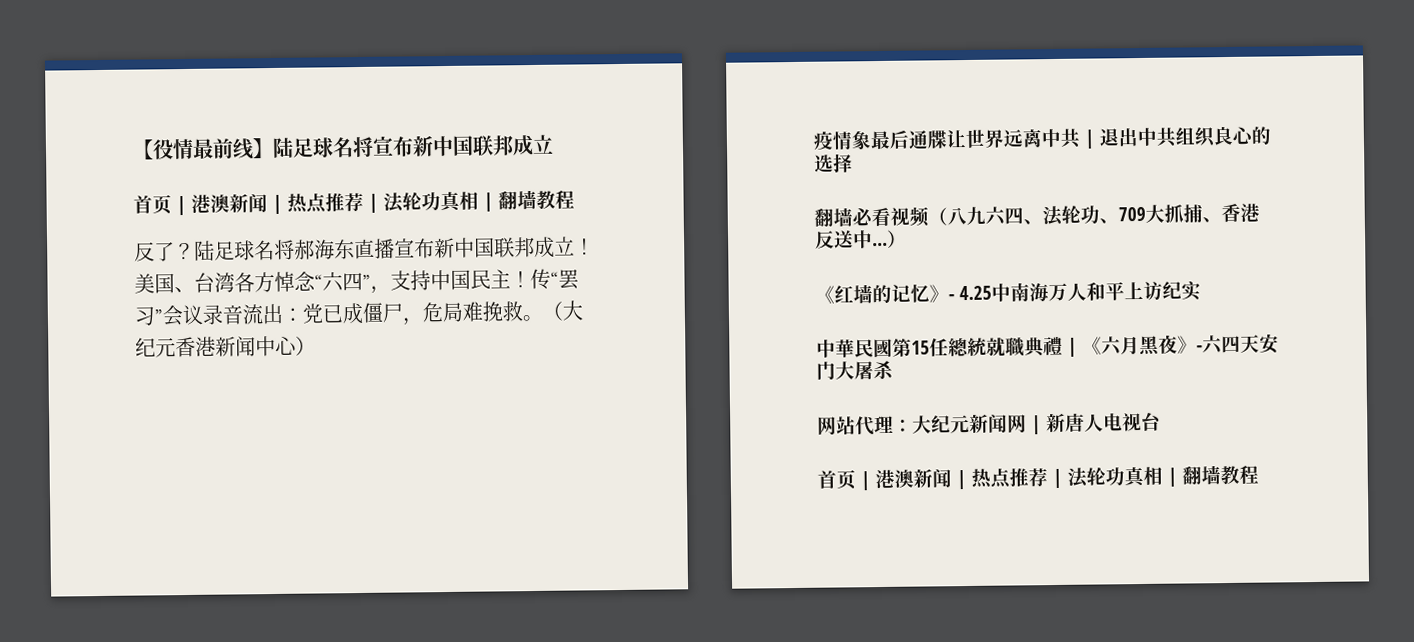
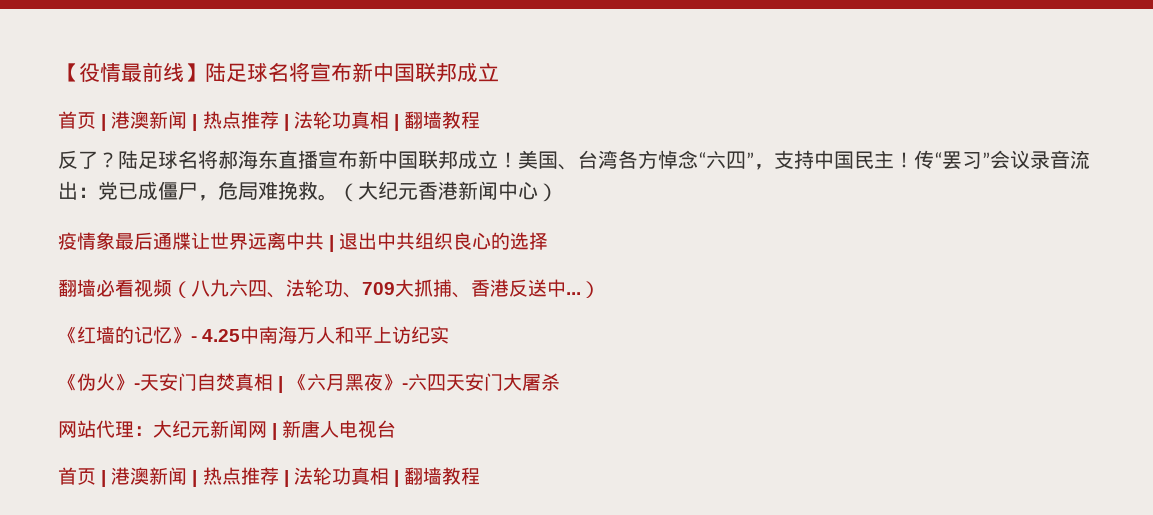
- 中華民國第15任總統就職典禮 | 《六月黑夜》-六四天安门大屠杀
+ 《伪火》-天安门自焚真相 | 《六月黑夜》-六四天安门大屠杀

